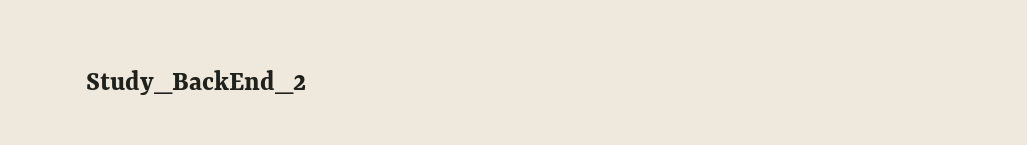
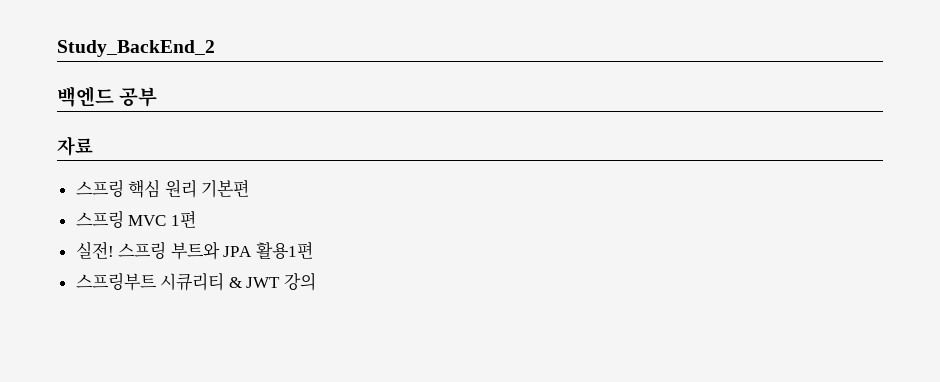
+ 백엔드 공부
+ 자료
+ 스프링 핵심 원리 기본편
+ 스프링 MVC 1편
+ 실전! 스프링 부트와 JPA 활용1편
+ 스프링부트 시큐리티 & JWT 강의

